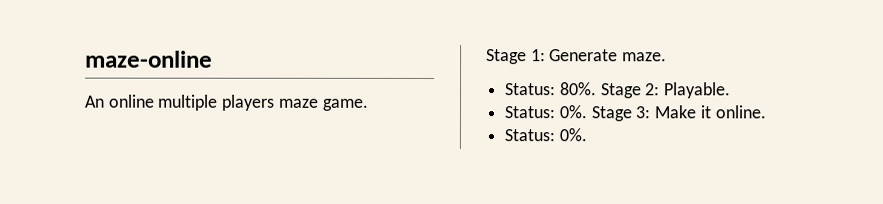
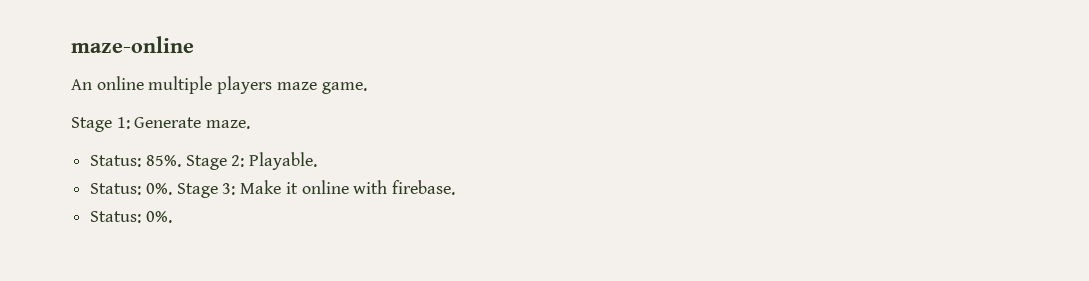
- Status: 80%.
+ Status: 85%.
- Stage 3: Make it online.
+ Stage 3: Make it online with firebase.

